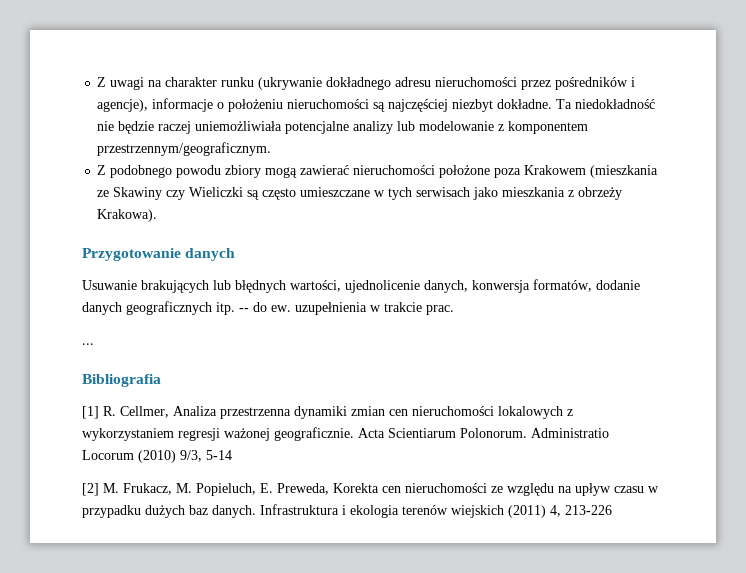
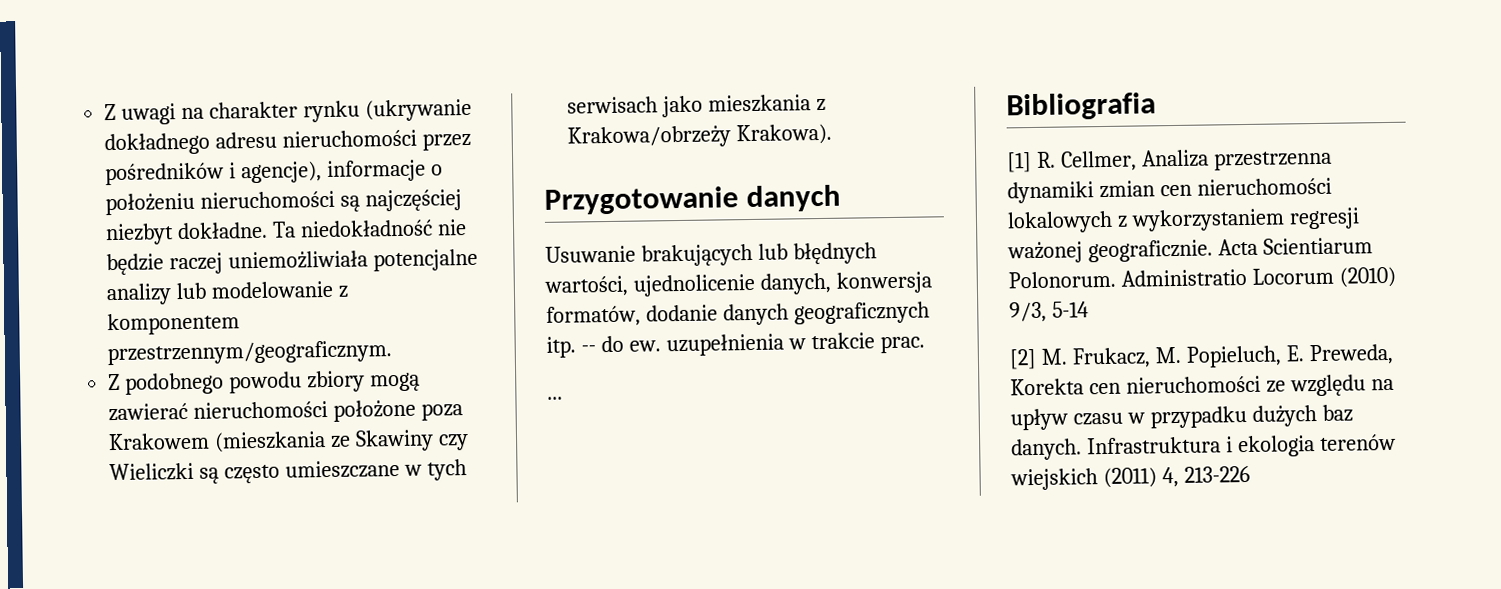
- Z uwagi na charakter runku (ukrywanie dokładnego adresu nieruchomości przez pośredników i agencje), informacje o położeniu nieruchomości są najczęściej niezbyt dokładne.
+ Z uwagi na charakter rynku (ukrywanie dokładnego adresu nieruchomości przez pośredników i agencje), informacje o położeniu nieruchomości są najczęściej niezbyt dokładne.
- Z podobnego powodu zbiory mogą zawierać nieruchomości położone poza Krakowem (mieszkania ze Skawiny czy Wieliczki są często umieszczane w tych serwisach jako mieszkania z obrzeży Krakowa).
+ Z podobnego powodu zbiory mogą zawierać nieruchomości położone poza Krakowem (mieszkania ze Skawiny czy Wieliczki są często umieszczane w tych serwisach jako mieszkania z Krakowa/obrzeży Krakowa).

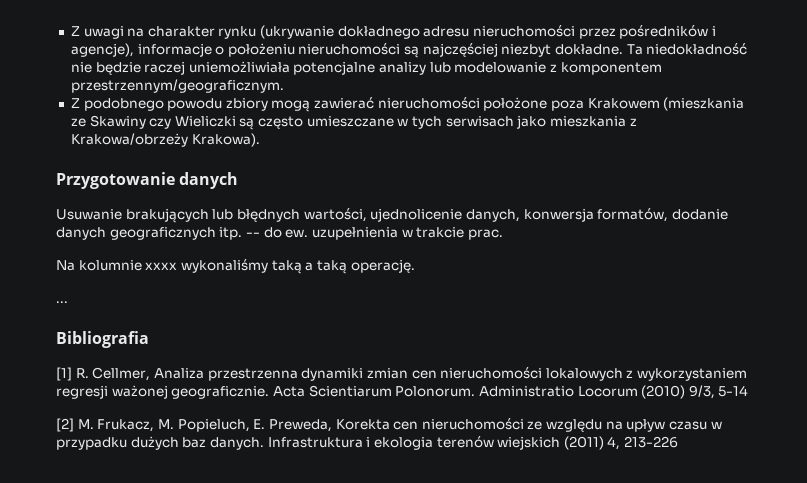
+ Na kolumnie xxxx wykonaliśmy taką a taką operację.

